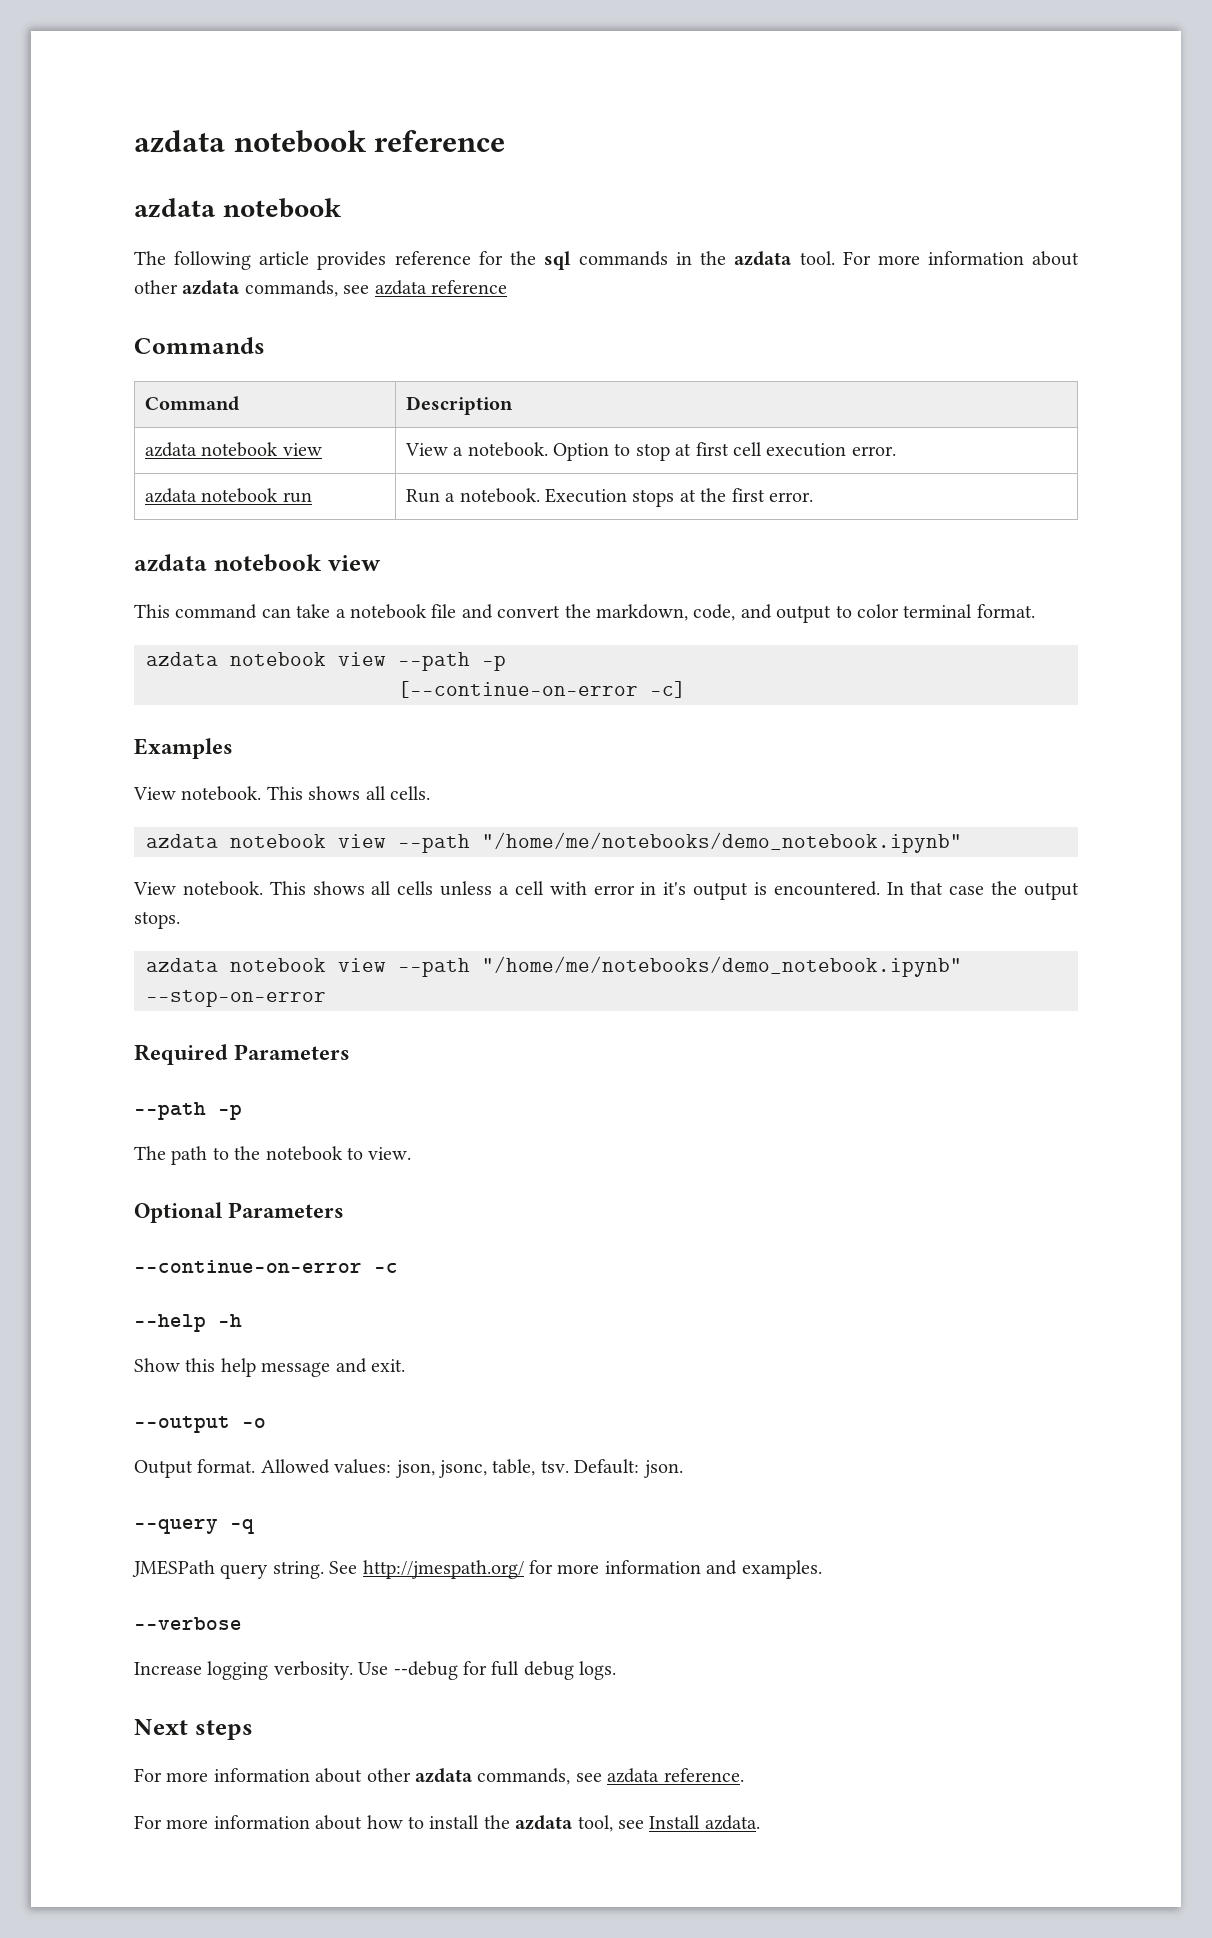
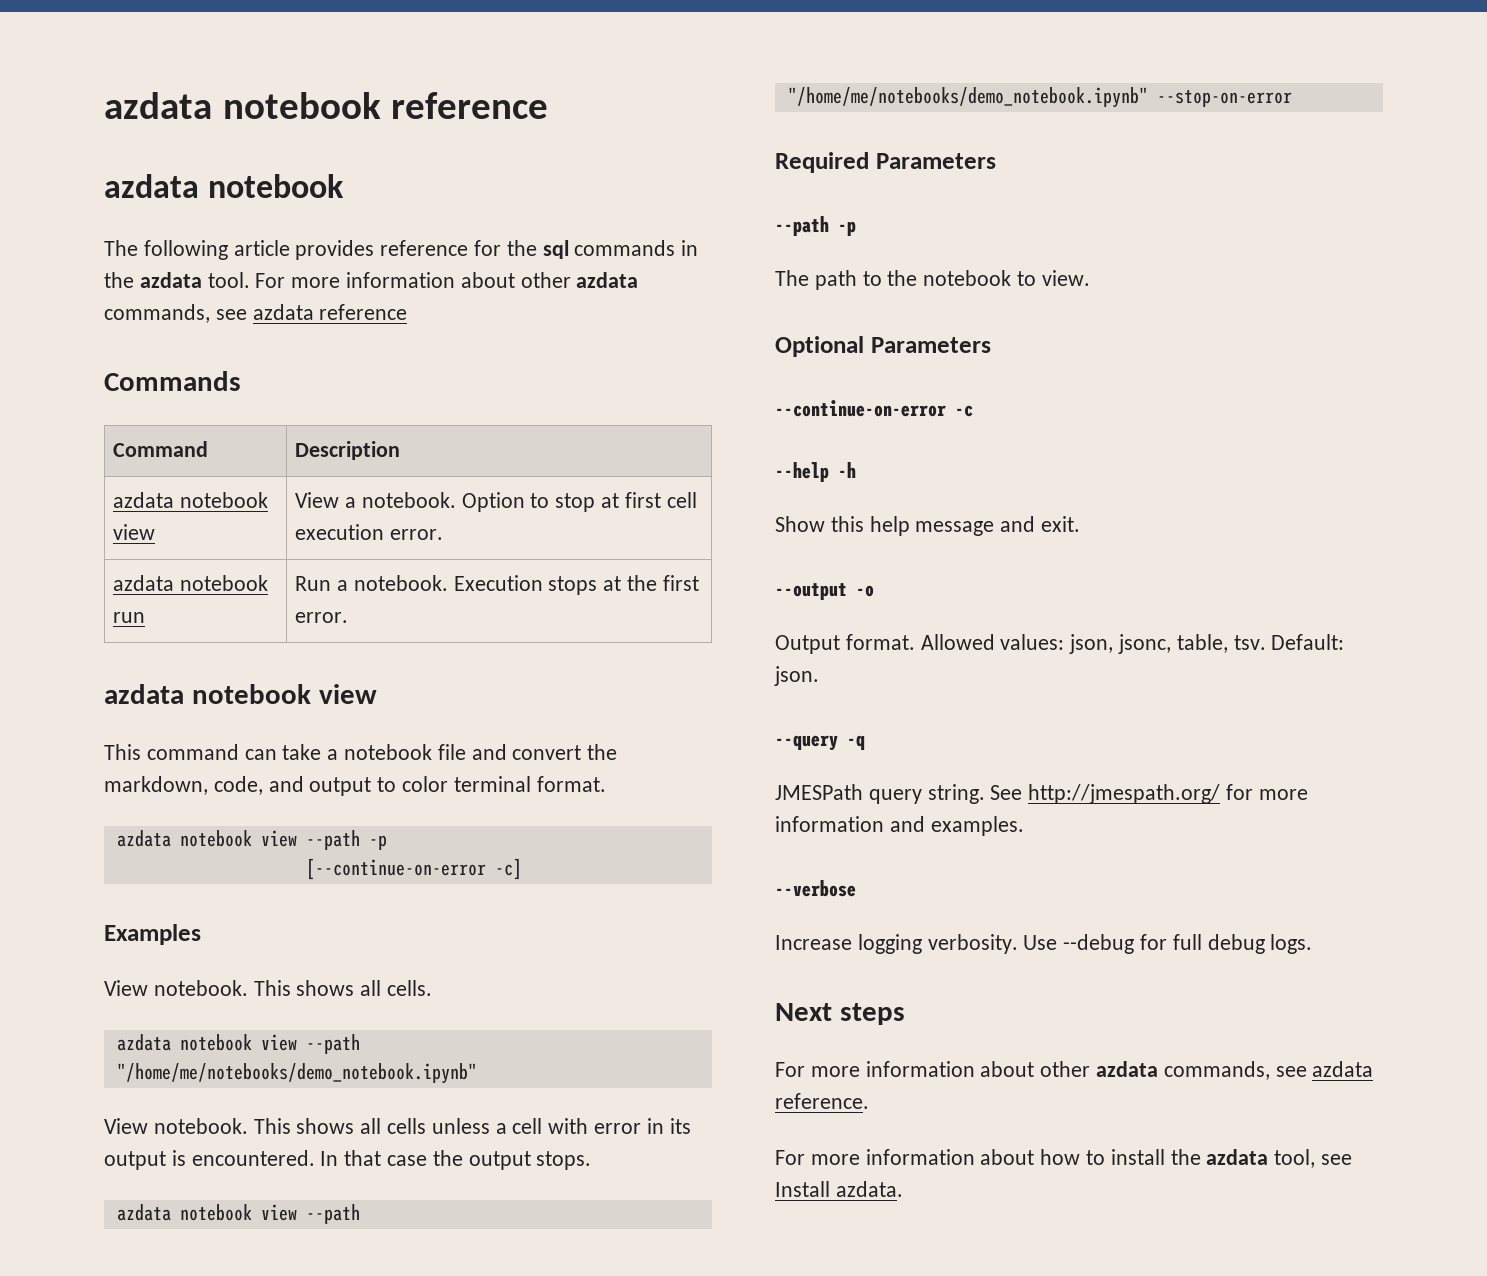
- This shows all cells unless a cell with error in it's output is encountered.
+ This shows all cells unless a cell with error in its output is encountered.

